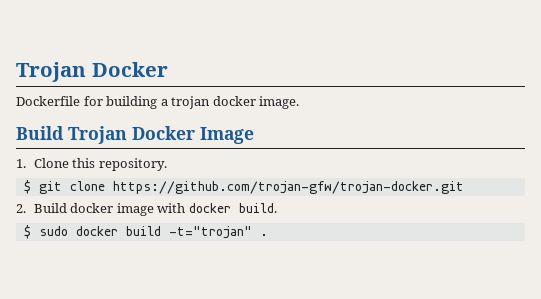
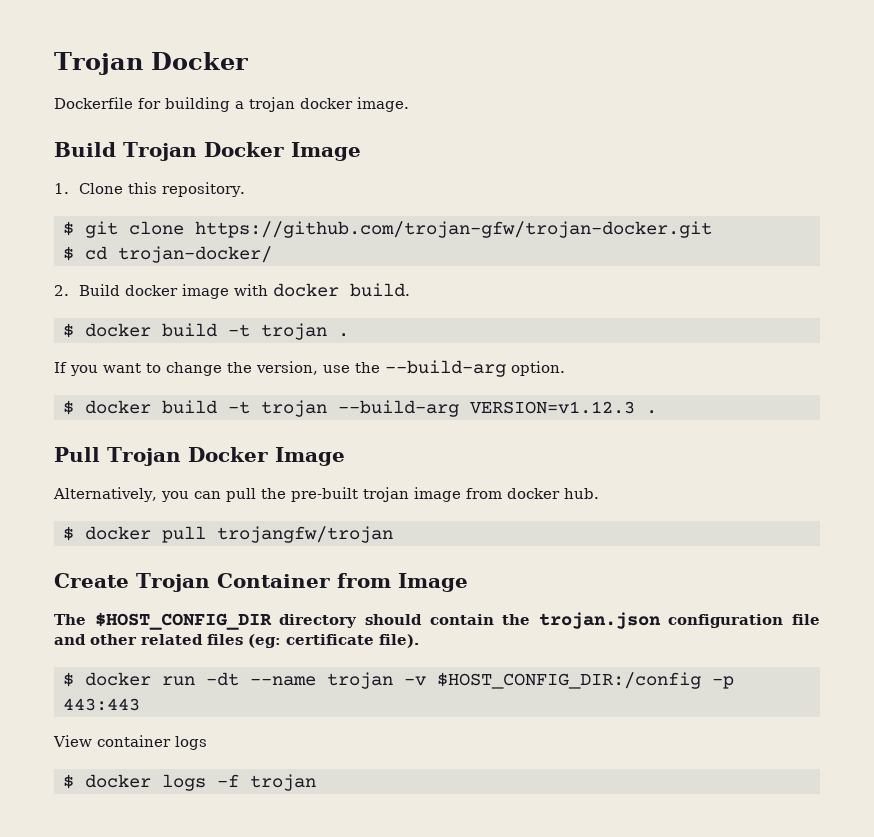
+ $ cd trojan-docker/
- $ sudo docker build -t="trojan" .
+ $ docker build -t trojan .
+ If you want to change the version, use the --build-arg option.
+ $ docker build -t trojan --build-arg VERSION=v1.12.3 .
+ Pull Trojan Docker Image
+ Alternatively, you can pull the pre-built trojan image from docker hub.
+ $ docker pull trojangfw/trojan
+ Create Trojan Container from Image
+ The $HOST_CONFIG_DIR directory should contain the trojan.json configuration file and other related files (eg: certificate file).
+ $ docker run -dt --name trojan -v $HOST_CONFIG_DIR:/config -p 443:443
+ View container logs
+ $ docker logs -f trojan

